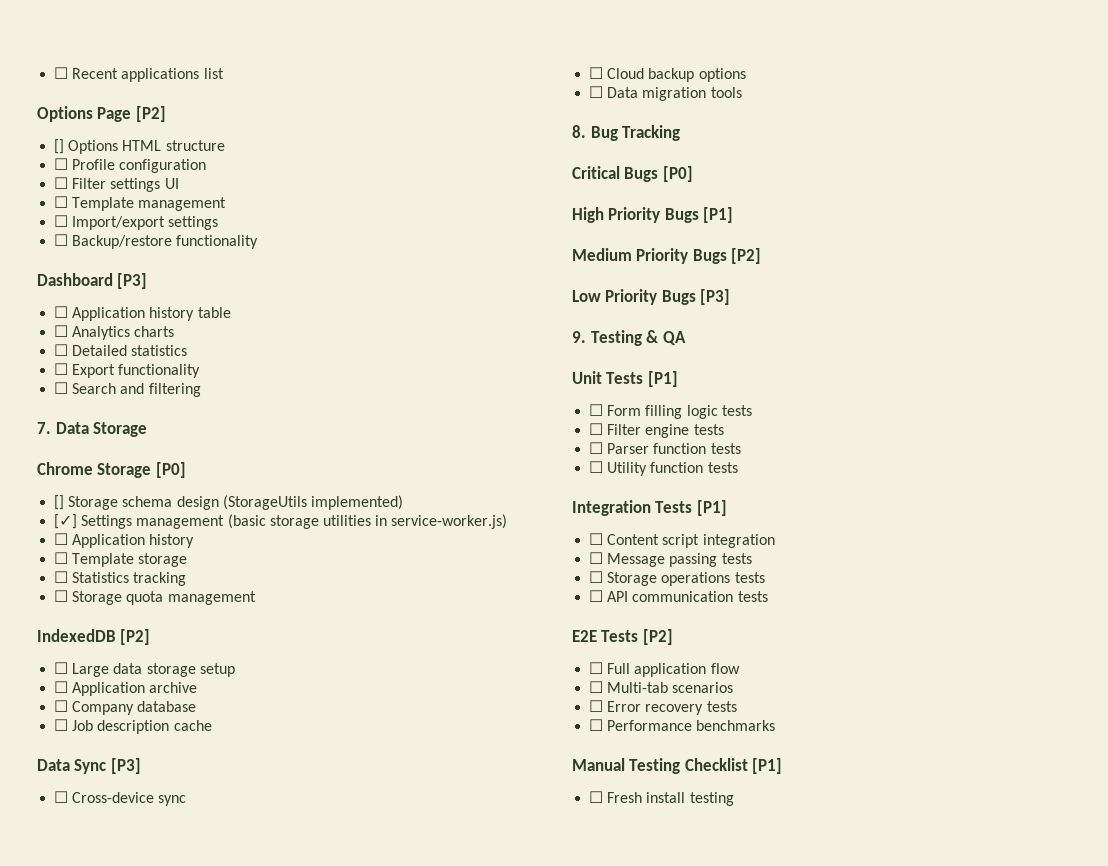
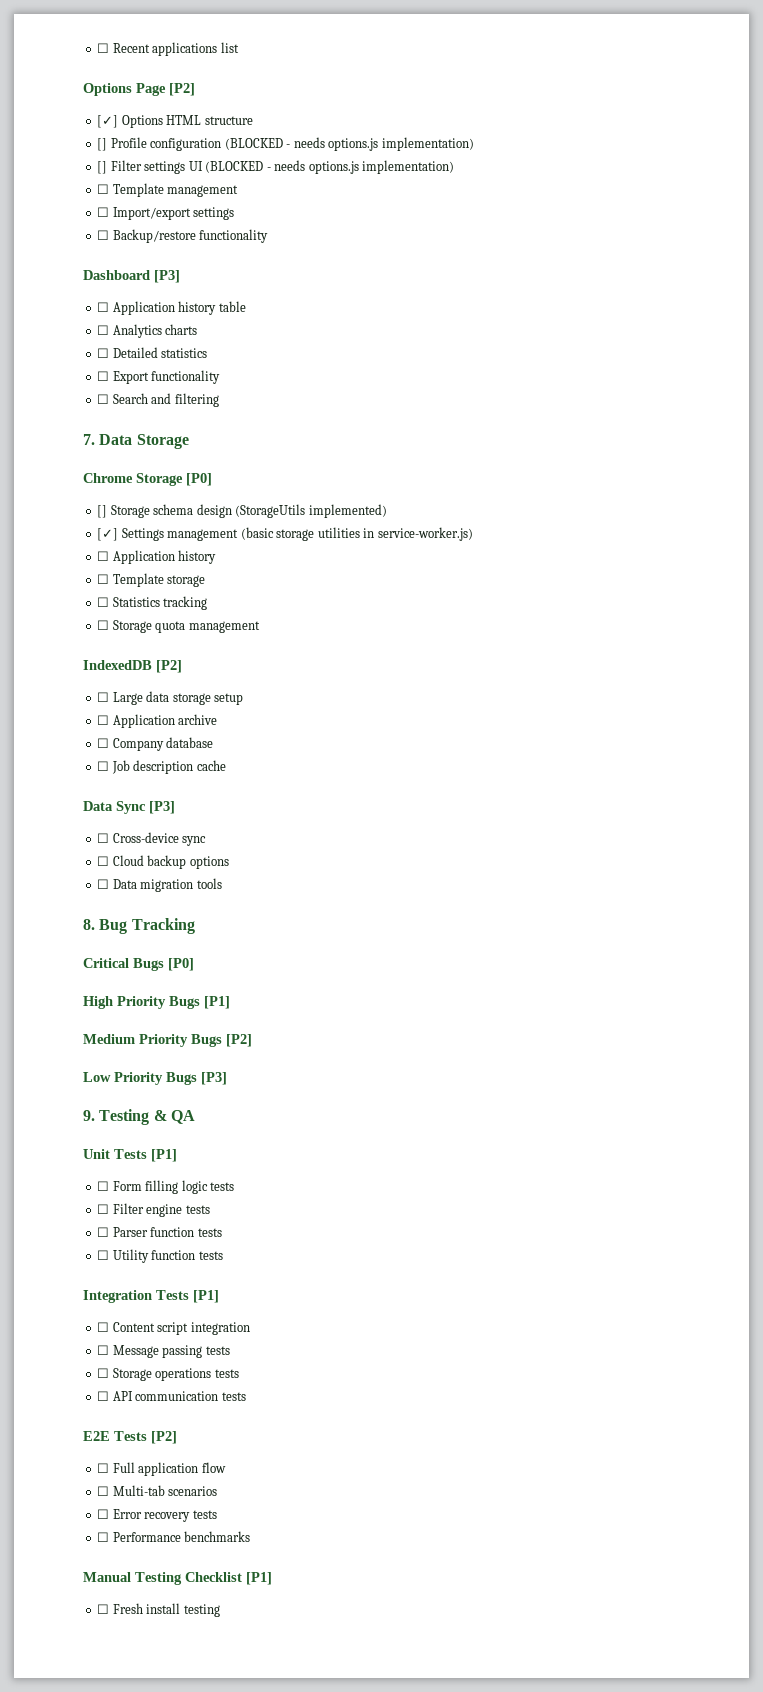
- [] Options HTML structure
+ [✓] Options HTML structure
- ☐ Profile configuration
- ☐ Filter settings UI
+ [] Profile configuration (BLOCKED - needs options.js implementation)
+ [] Filter settings UI (BLOCKED - needs options.js implementation)

